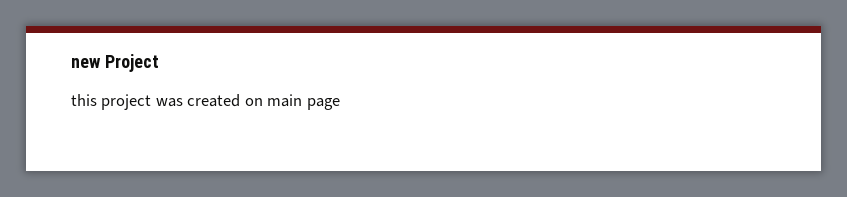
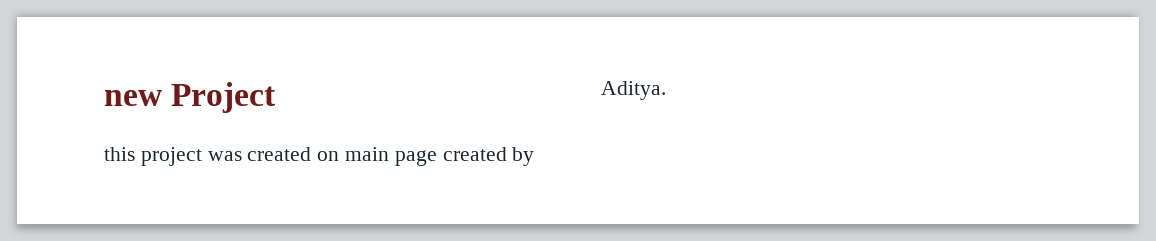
- this project was created on main page
+ this project was created on main page created by Aditya.

